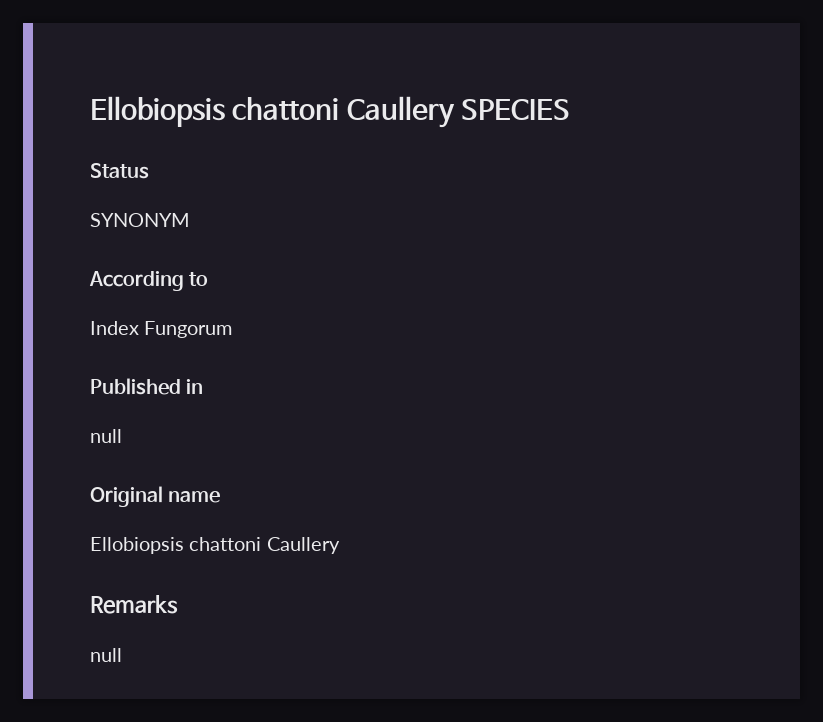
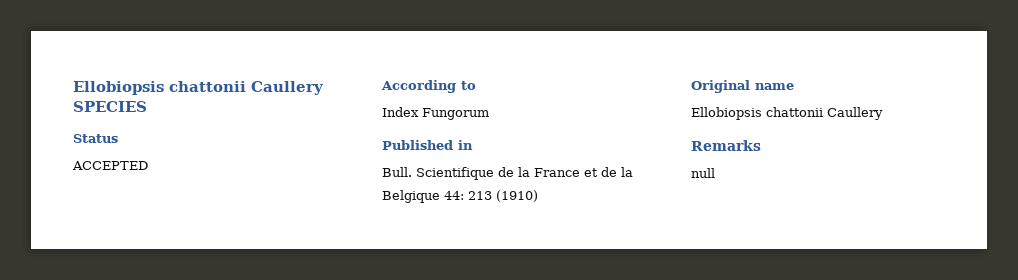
- Ellobiopsis chattoni Caullery SPECIES
+ Ellobiopsis chattonii Caullery SPECIES
- SYNONYM
+ ACCEPTED
  Published in
- null
+ Bull. Scientifique de la France et de la Belgique 44: 213 (1910)
  Original name
- Ellobiopsis chattoni Caullery
+ Ellobiopsis chattonii Caullery

